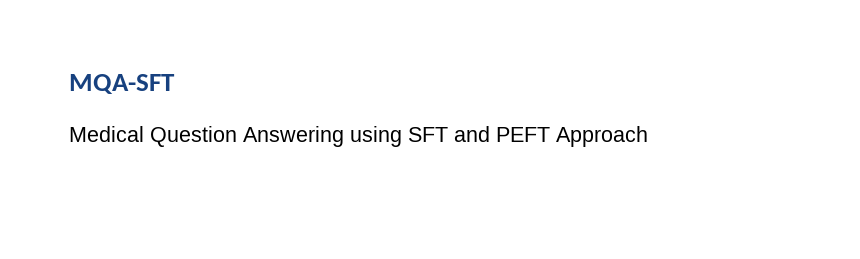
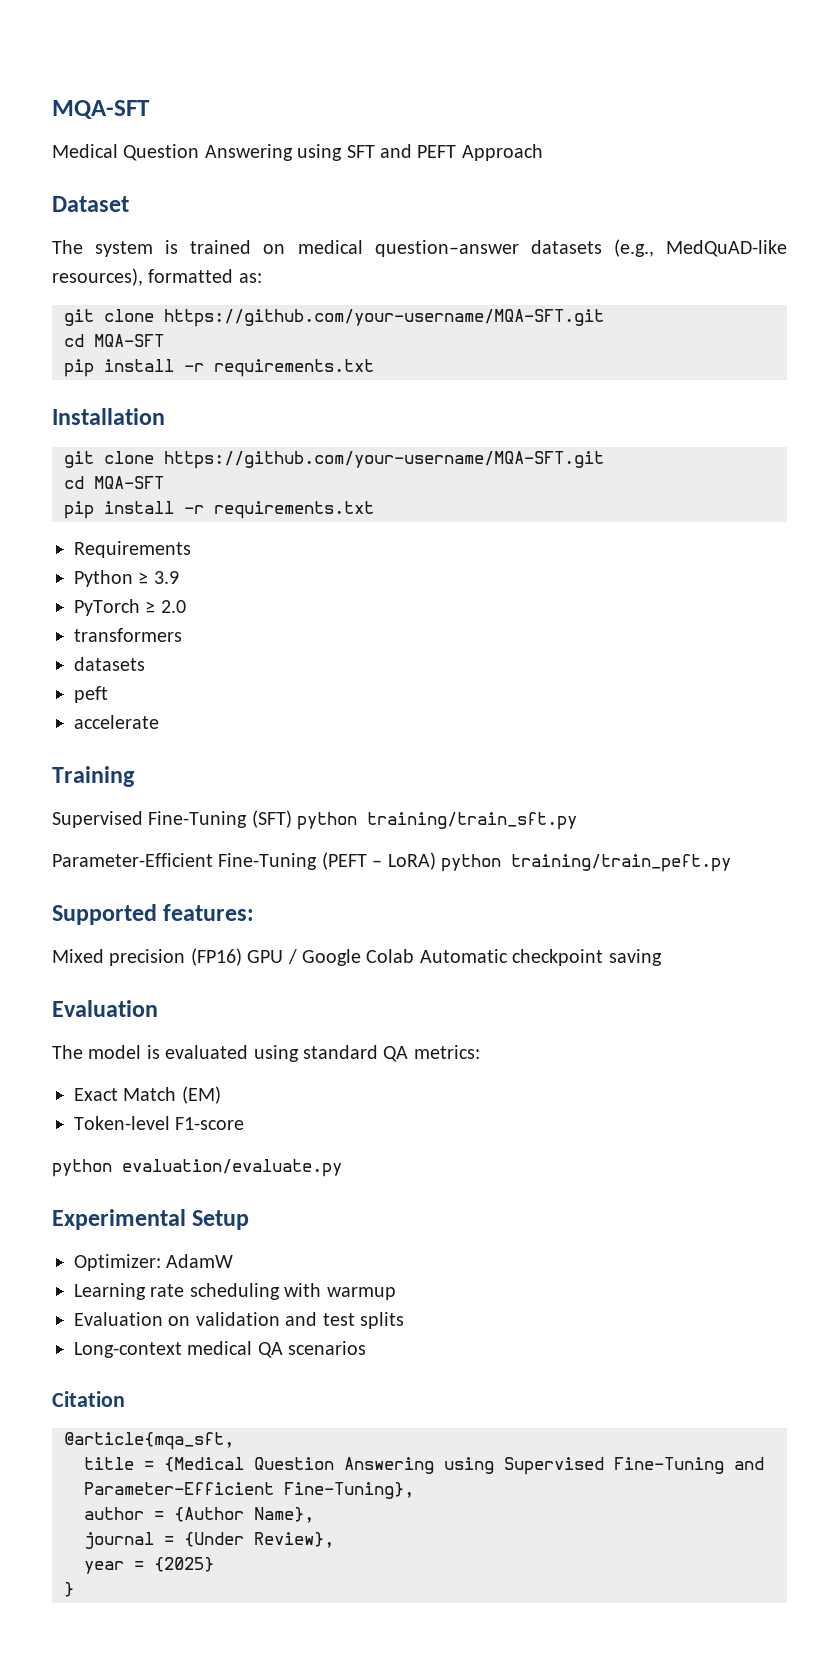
+ Dataset
+ The system is trained on medical question–answer datasets (e.g., MedQuAD-like resources), formatted as:
+ git clone https://github.com/your-username/MQA-SFT.git
+ cd MQA-SFT
+ pip install -r requirements.txt
+ Installation
+ git clone https://github.com/your-username/MQA-SFT.git
+ cd MQA-SFT
+ pip install -r requirements.txt
+ Requirements
+ Python ≥ 3.9
+ PyTorch ≥ 2.0
+ transformers
+ datasets
+ peft
+ accelerate
+ Training
+ Supervised Fine-Tuning (SFT) python training/train_sft.py
+ Parameter-Efficient Fine-Tuning (PEFT – LoRA) python training/train_peft.py
+ Supported features:
+ Mixed precision (FP16) GPU / Google Colab Automatic checkpoint saving
+ Evaluation
+ The model is evaluated using standard QA metrics:
+ Exact Match (EM)
+ Token-level F1-score
+ python evaluation/evaluate.py
+ Experimental Setup
+ Optimizer: AdamW
+ Learning rate scheduling with warmup
+ Evaluation on validation and test splits
+ Long-context medical QA scenarios
+ Citation
+ @article{mqa_sft,
+ title = {Medical Question Answering using Supervised Fine-Tuning and Parameter-Efficient Fine-Tuning},
+ author = {Author Name},
+ journal = {Under Review},
+ year = {2025}
+ }

